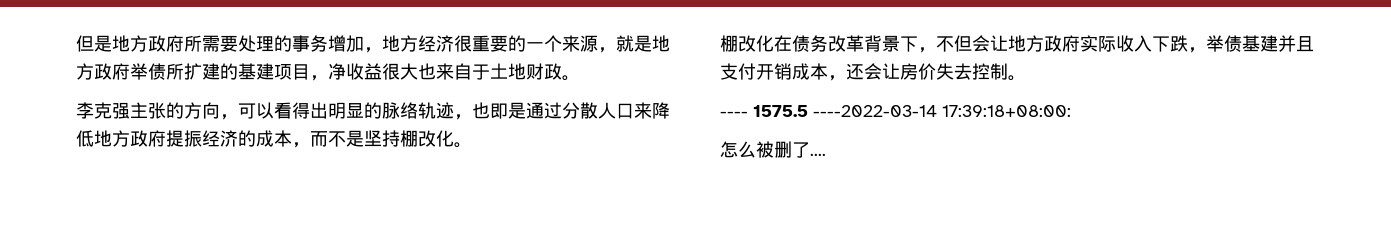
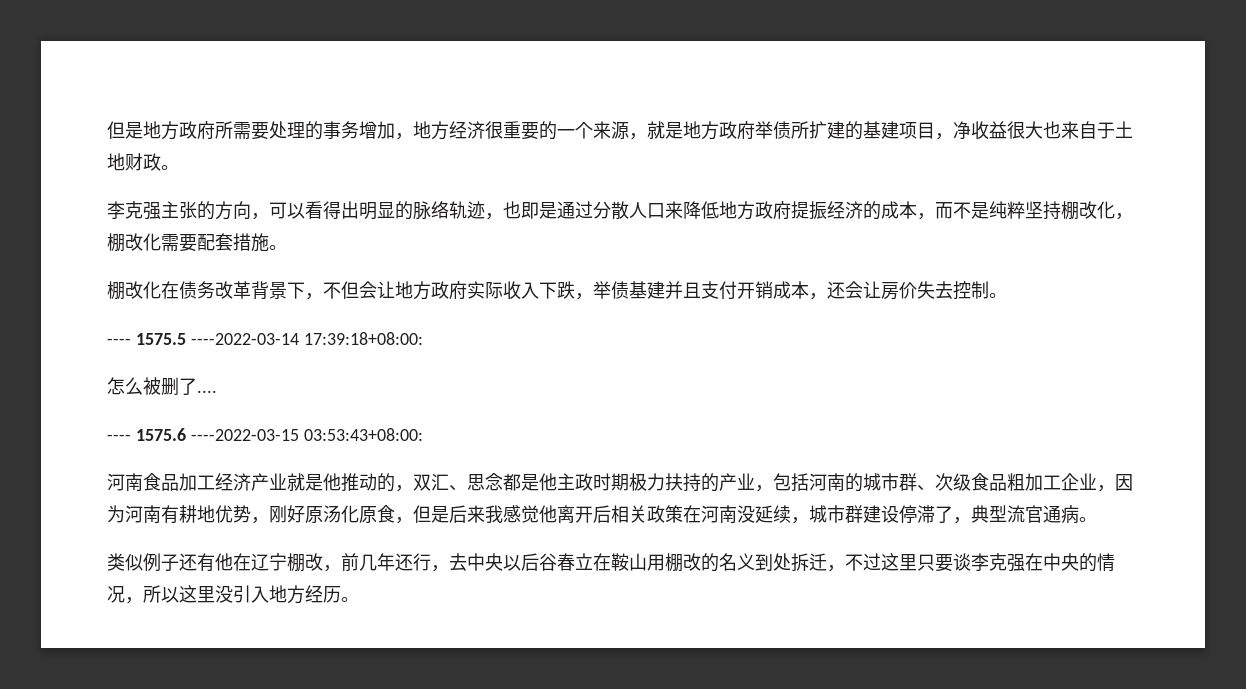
- 李克强主张的方向，可以看得出明显的脉络轨迹，也即是通过分散人口来降低地方政府提振经济的成本，而不是坚持棚改化。
+ 李克强主张的方向，可以看得出明显的脉络轨迹，也即是通过分散人口来降低地方政府提振经济的成本，而不是纯粹坚持棚改化，棚改化需要配套措施。
+ ---- 1575.6 ----2022-03-15 03:53:43+08:00:
+ 河南食品加工经济产业就是他推动的，双汇、思念都是他主政时期极力扶持的产业，包括河南的城市群、次级食品粗加工企业，因为河南有耕地优势，刚好原汤化原食，但是后来我感觉他离开后相关政策在河南没延续，城市群建设停滞了，典型流官通病。
+ 类似例子还有他在辽宁棚改，前几年还行，去中央以后谷春立在鞍山用棚改的名义到处拆迁，不过这里只要谈李克强在中央的情况，所以这里没引入地方经历。

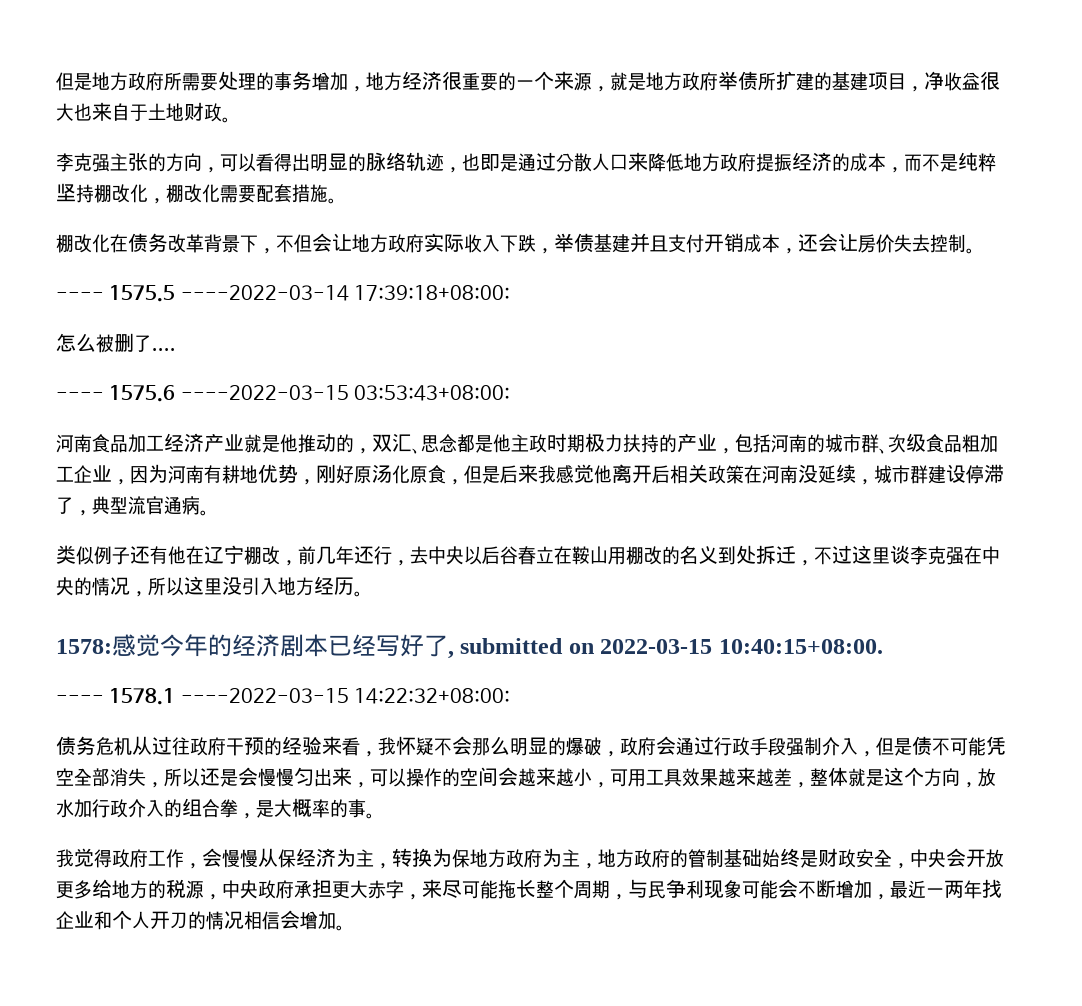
- 类似例子还有他在辽宁棚改，前几年还行，去中央以后谷春立在鞍山用棚改的名义到处拆迁，不过这里只要谈李克强在中央的情况，所以这里没引入地方经历。
+ 类似例子还有他在辽宁棚改，前几年还行，去中央以后谷春立在鞍山用棚改的名义到处拆迁，不过这里谈李克强在中央的情况，所以这里没引入地方经历。
+ 1578:感觉今年的经济剧本已经写好了, submitted on 2022-03-15 10:40:15+08:00.
+ ---- 1578.1 ----2022-03-15 14:22:32+08:00:
+ 债务危机从过往政府干预的经验来看，我怀疑不会那么明显的爆破，政府会通过行政手段强制介入，但是债不可能凭空全部消失，所以还是会慢慢匀出来，可以操作的空间会越来越小，可用工具效果越来越差，整体就是这个方向，放水加行政介入的组合拳，是大概率的事。
+ 我觉得政府工作，会慢慢从保经济为主，转换为保地方政府为主，地方政府的管制基础始终是财政安全，中央会开放更多给地方的税源，中央政府承担更大赤字，来尽可能拖长整个周期，与民争利现象可能会不断增加，最近一两年找企业和个人开刀的情况相信会增加。

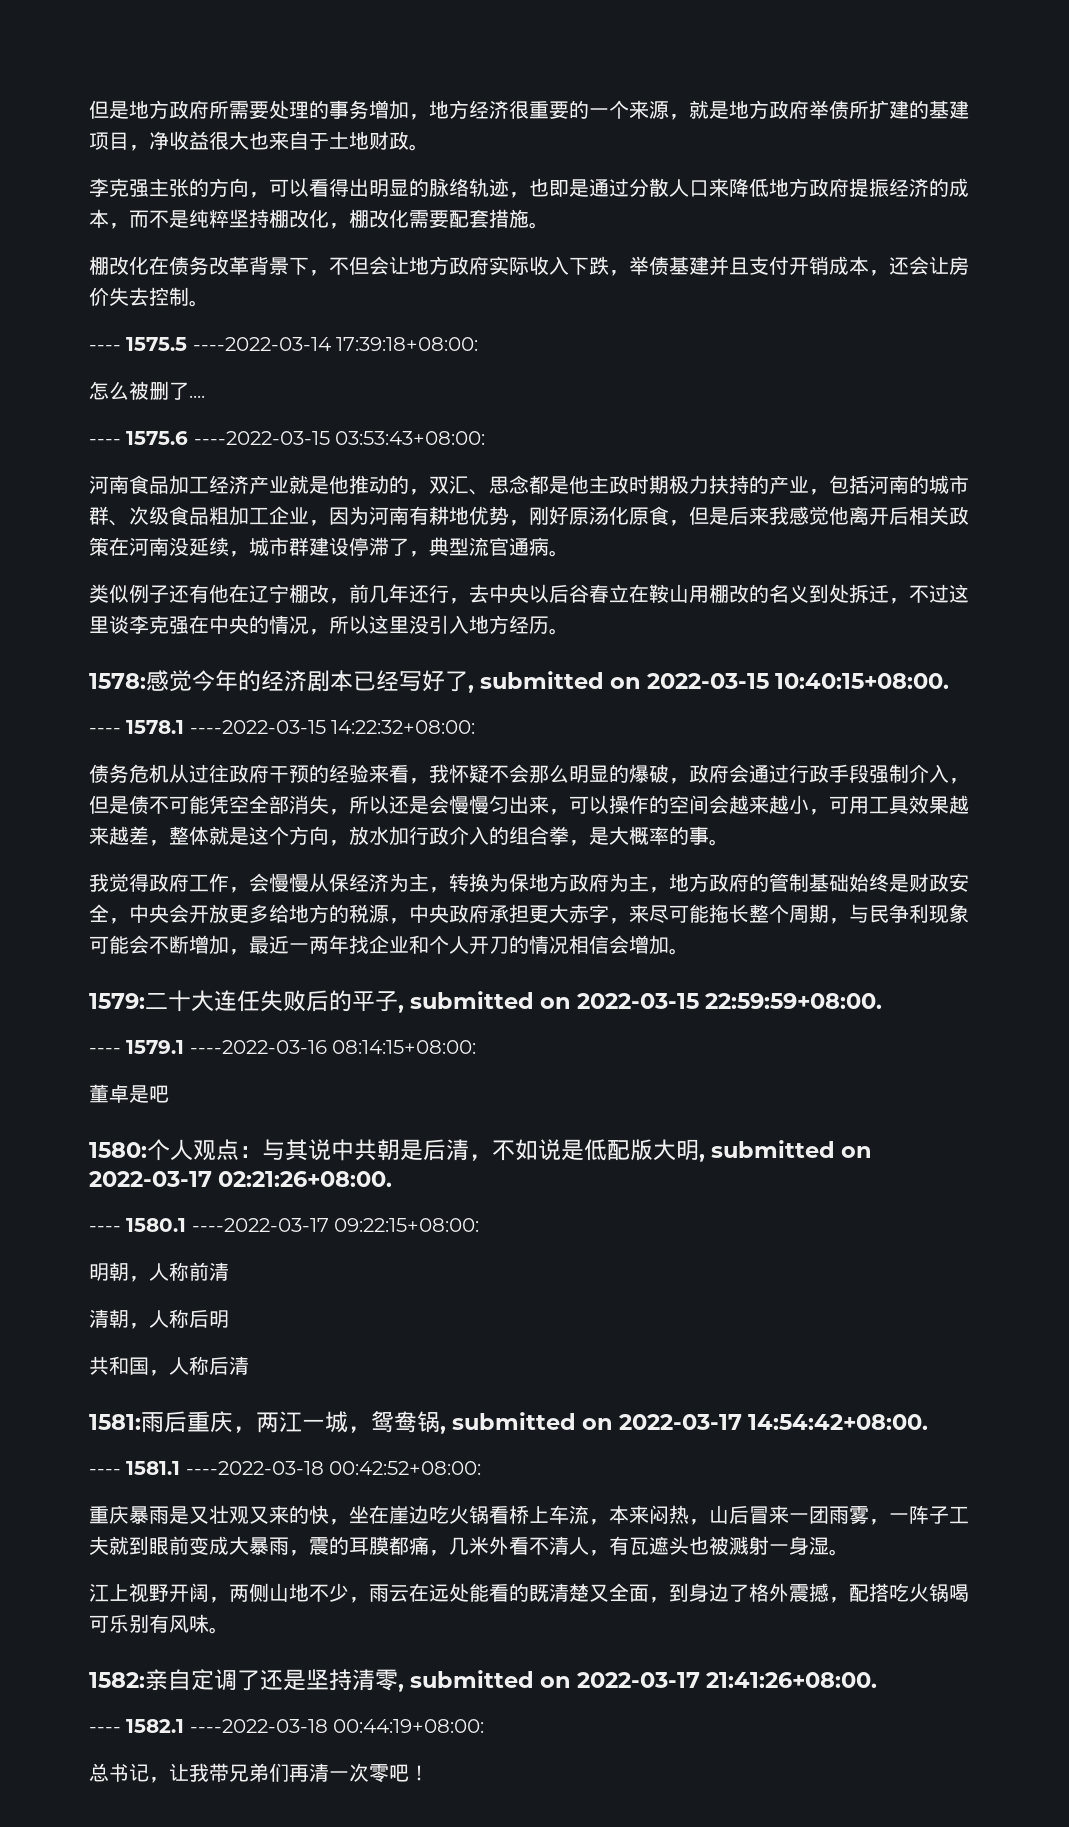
+ 1579:二十大连任失败后的平子, submitted on 2022-03-15 22:59:59+08:00.
+ ---- 1579.1 ----2022-03-16 08:14:15+08:00:
+ 董卓是吧
+ 1580:个人观点：与其说中共朝是后清，不如说是低配版大明, submitted on 2022-03-17 02:21:26+08:00.
+ ---- 1580.1 ----2022-03-17 09:22:15+08:00:
+ 明朝，人称前清
+ 清朝，人称后明
+ 共和国，人称后清
+ 1581:雨后重庆，两江一城，鸳鸯锅, submitted on 2022-03-17 14:54:42+08:00.
+ ---- 1581.1 ----2022-03-18 00:42:52+08:00:
+ 重庆暴雨是又壮观又来的快，坐在崖边吃火锅看桥上车流，本来闷热，山后冒来一团雨雾，一阵子工夫就到眼前变成大暴雨，震的耳膜都痛，几米外看不清人，有瓦遮头也被溅射一身湿。
+ 江上视野开阔，两侧山地不少，雨云在远处能看的既清楚又全面，到身边了格外震撼，配搭吃火锅喝可乐别有风味。
+ 1582:亲自定调了还是坚持清零, submitted on 2022-03-17 21:41:26+08:00.
+ ---- 1582.1 ----2022-03-18 00:44:19+08:00:
+ 总书记，让我带兄弟们再清一次零吧！

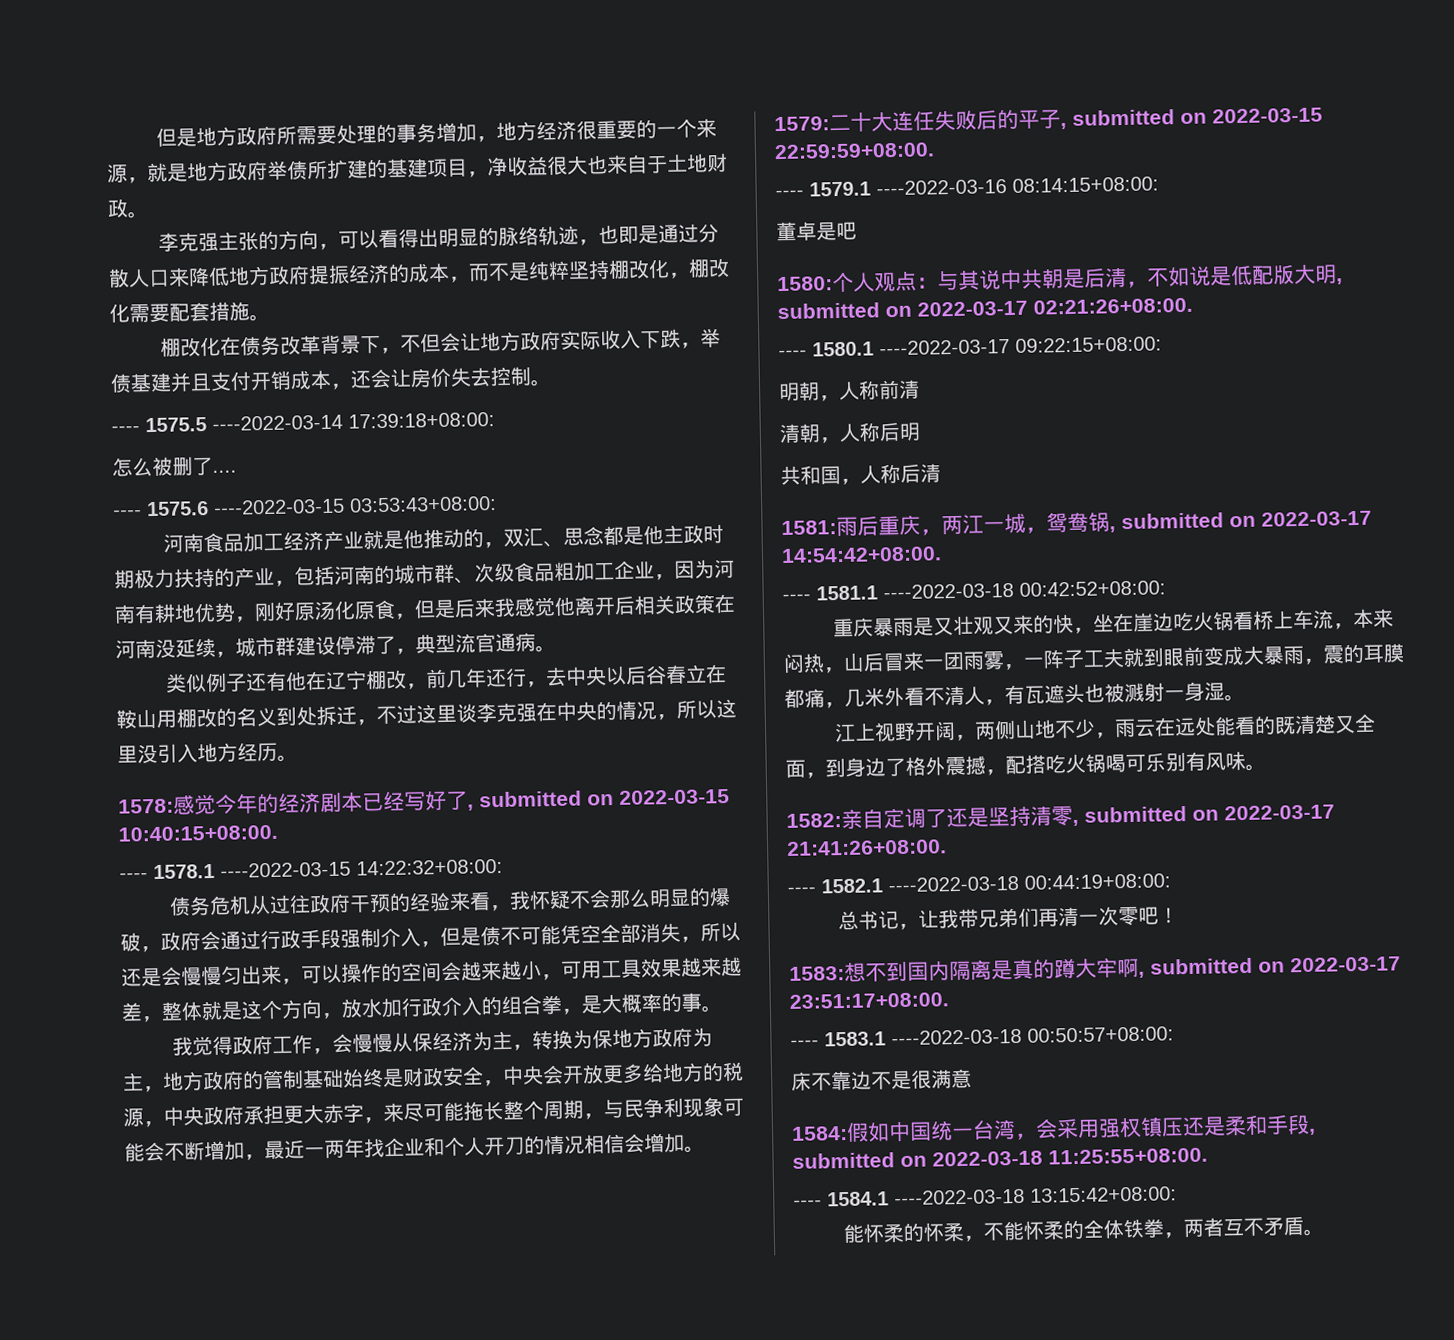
+ 1583:想不到国内隔离是真的蹲大牢啊, submitted on 2022-03-17 23:51:17+08:00.
+ ---- 1583.1 ----2022-03-18 00:50:57+08:00:
+ 床不靠边不是很满意
+ 1584:假如中国统一台湾，会采用强权镇压还是柔和手段, submitted on 2022-03-18 11:25:55+08:00.
+ ---- 1584.1 ----2022-03-18 13:15:42+08:00:
+ 能怀柔的怀柔，不能怀柔的全体铁拳，两者互不矛盾。

